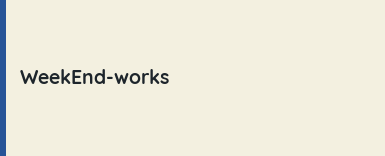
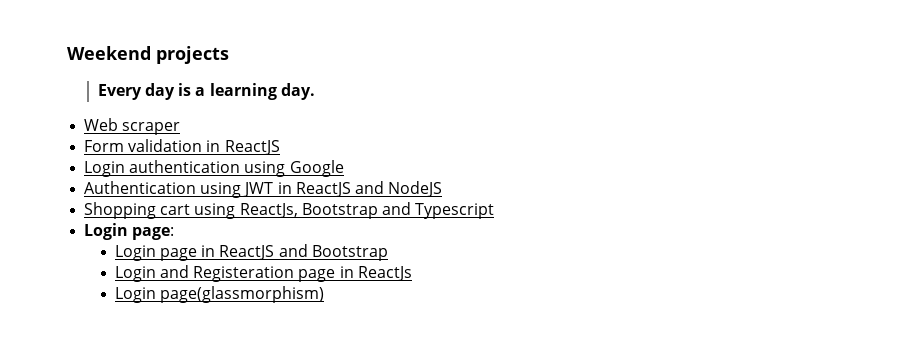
- WeekEnd-works
+ Weekend projects
+ Every day is a learning day.
+ Web scraper
+ Form validation in ReactJS
+ Login authentication using Google
+ Authentication using JWT in ReactJS and NodeJS
+ Shopping cart using ReactJs, Bootstrap and Typescript
+ Login page:
+ Login page in ReactJS and Bootstrap
+ Login and Registeration page in ReactJs
+ Login page(glassmorphism)

